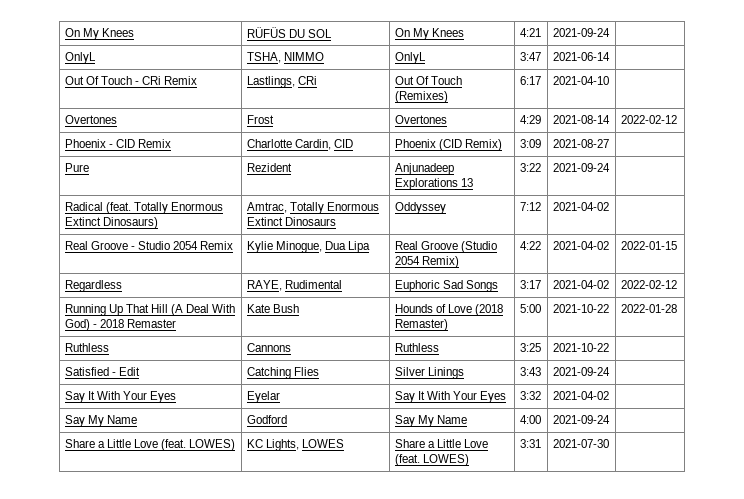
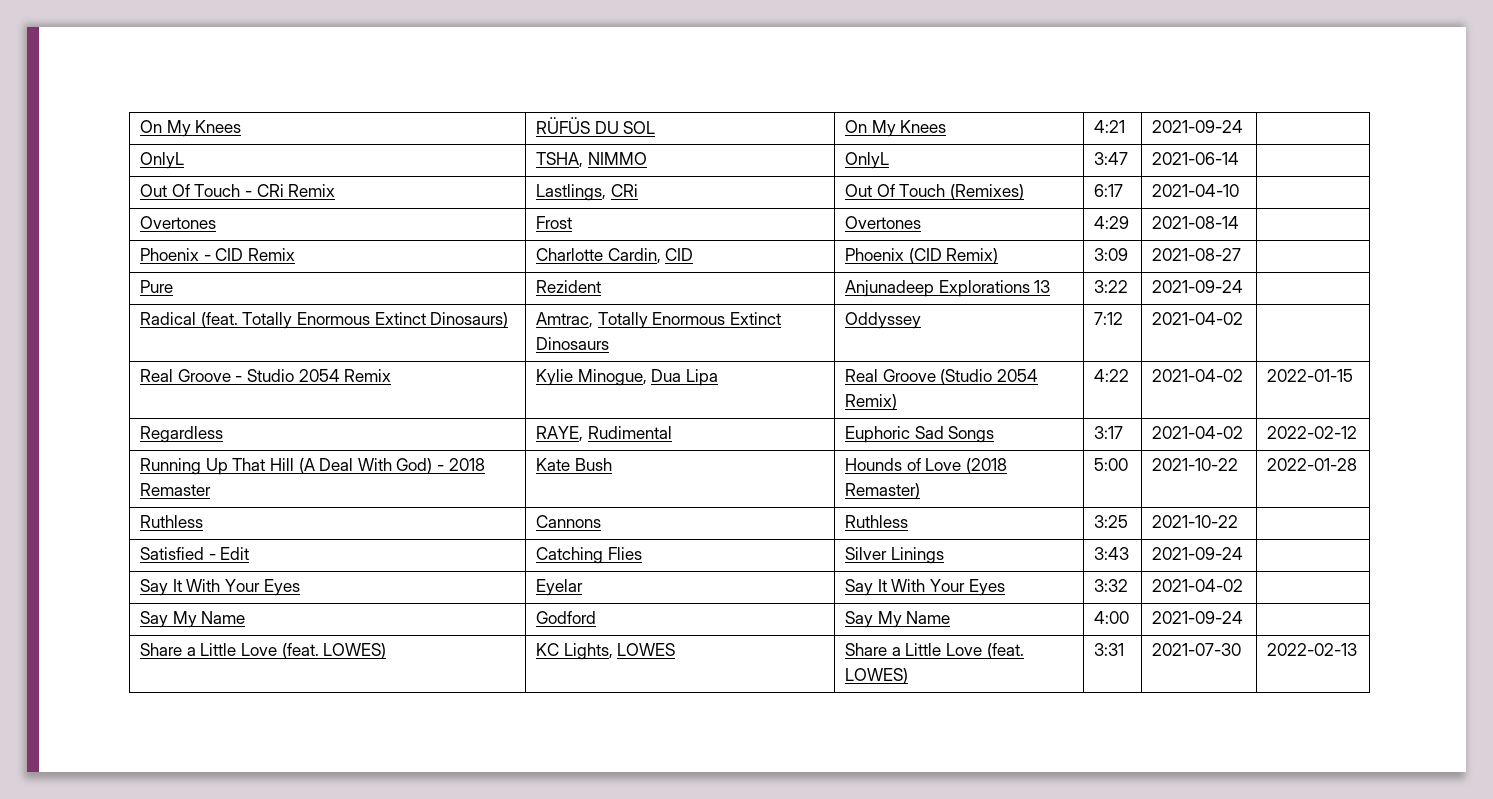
- Overtones | Frost | Overtones | 4:29 | 2021-08-14 | 2022-02-12
+ Overtones | Frost | Overtones | 4:29 | 2021-08-14 |
- Share a Little Love (feat. LOWES) | KC Lights, LOWES | Share a Little Love (feat. LOWES) | 3:31 | 2021-07-30 |
+ Share a Little Love (feat. LOWES) | KC Lights, LOWES | Share a Little Love (feat. LOWES) | 3:31 | 2021-07-30 | 2022-02-13

